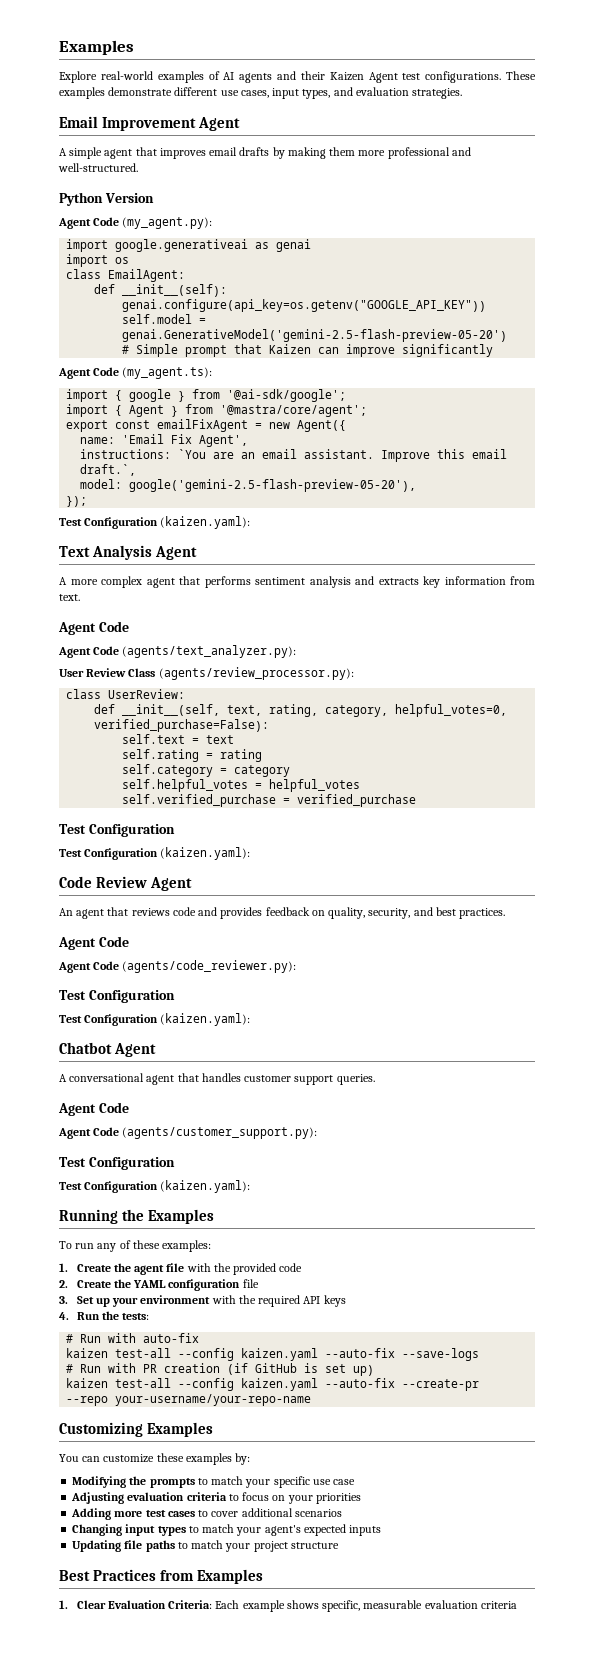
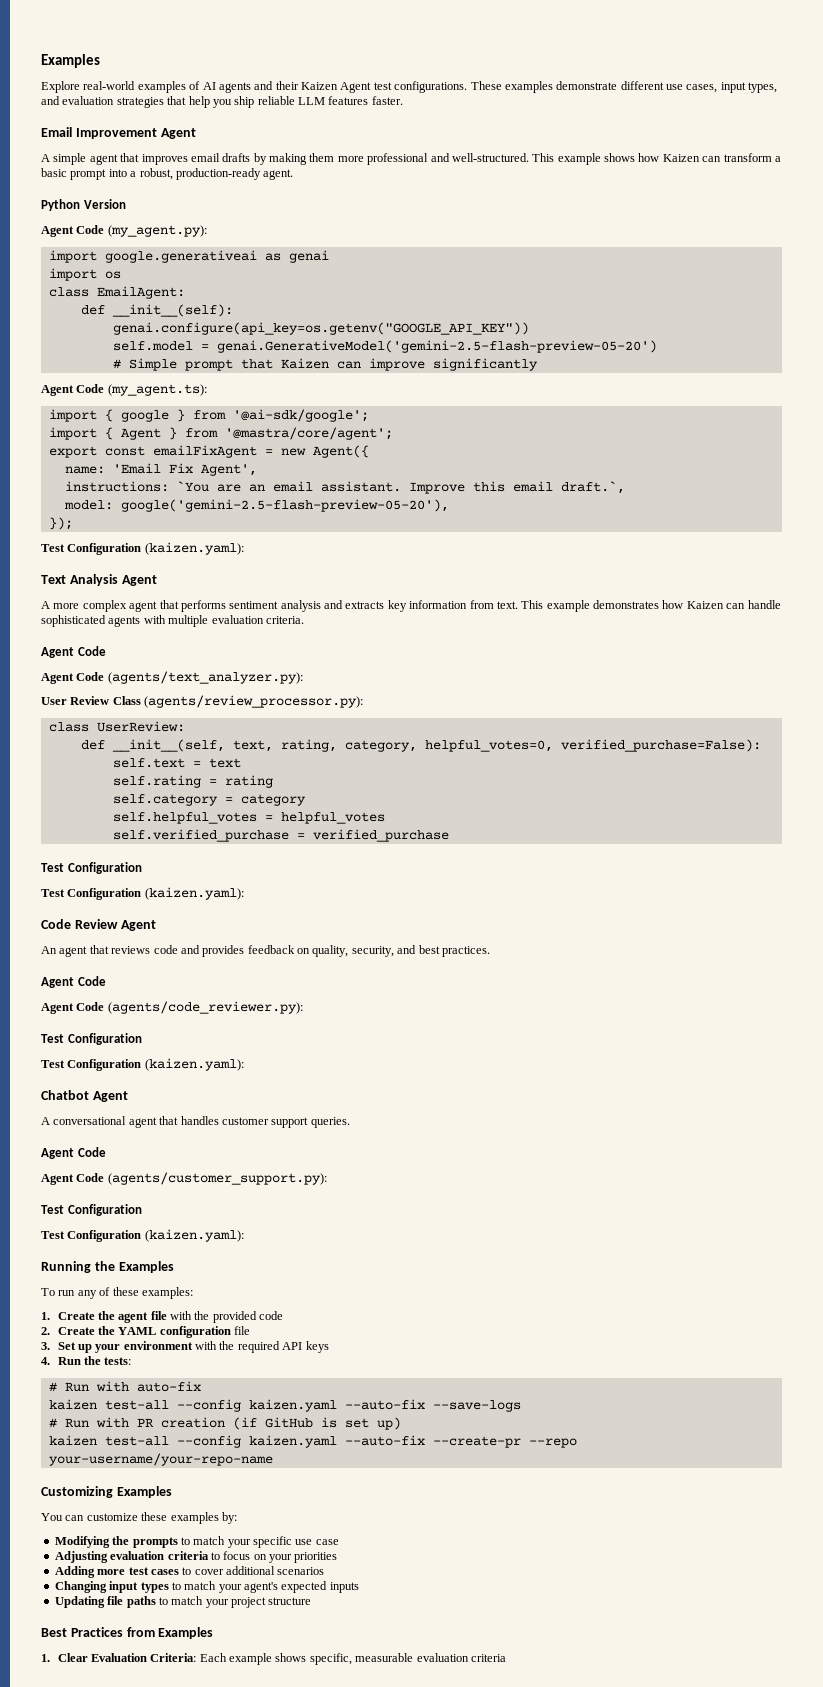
- These examples demonstrate different use cases, input types, and evaluation strategies.
+ These examples demonstrate different use cases, input types, and evaluation strategies that help you ship reliable LLM features faster.
+ This example shows how Kaizen can transform a basic prompt into a robust, production-ready agent.
+ This example demonstrates how Kaizen can handle sophisticated agents with multiple evaluation criteria.

